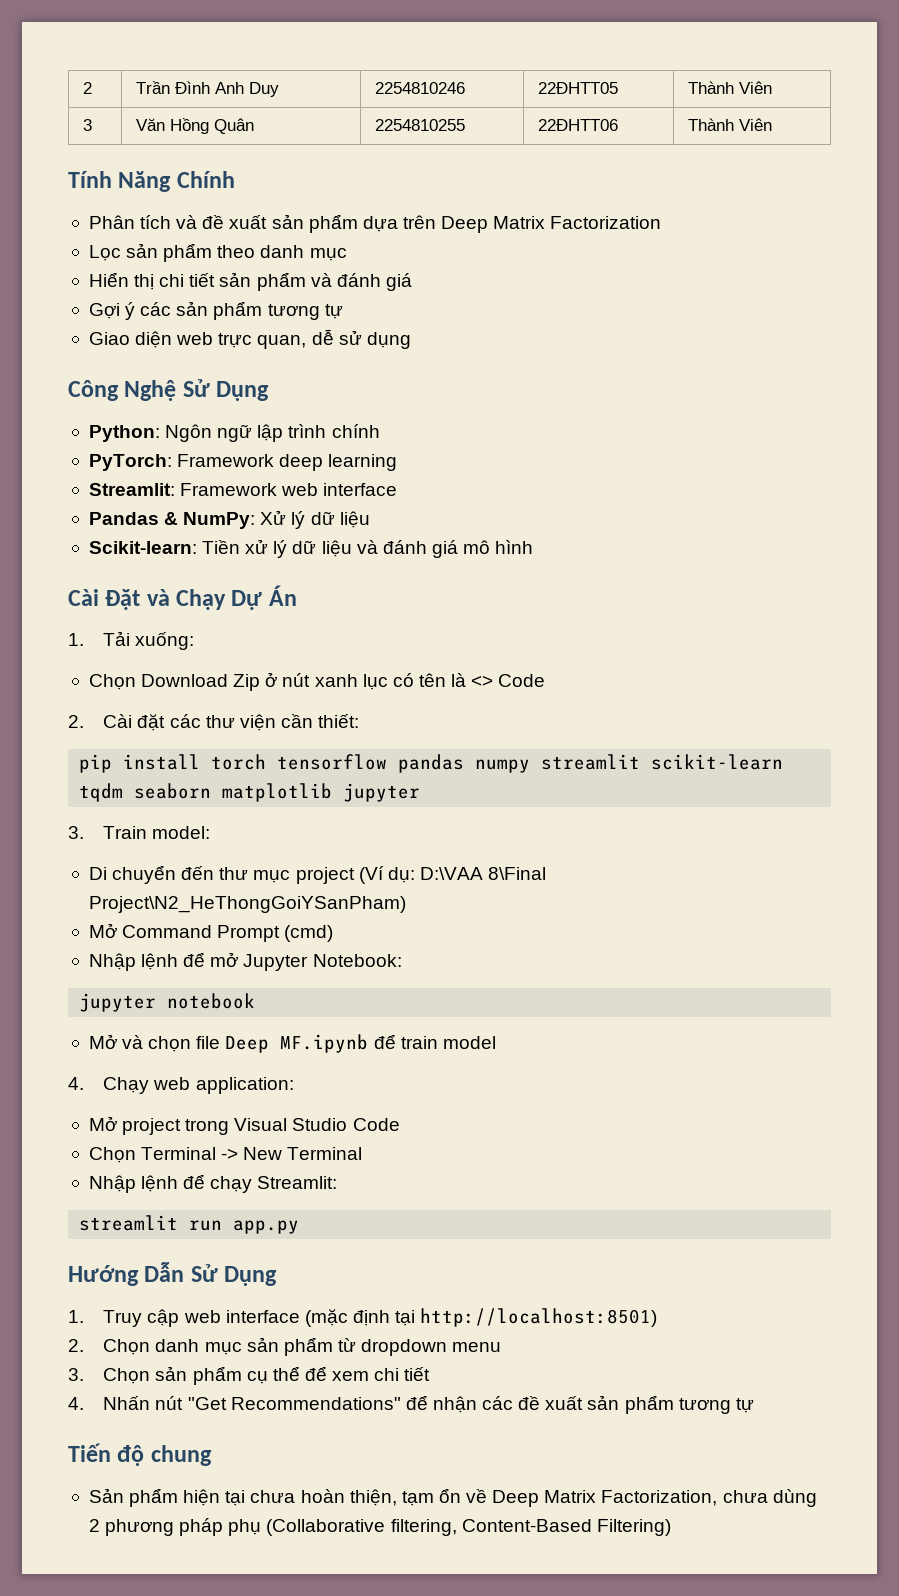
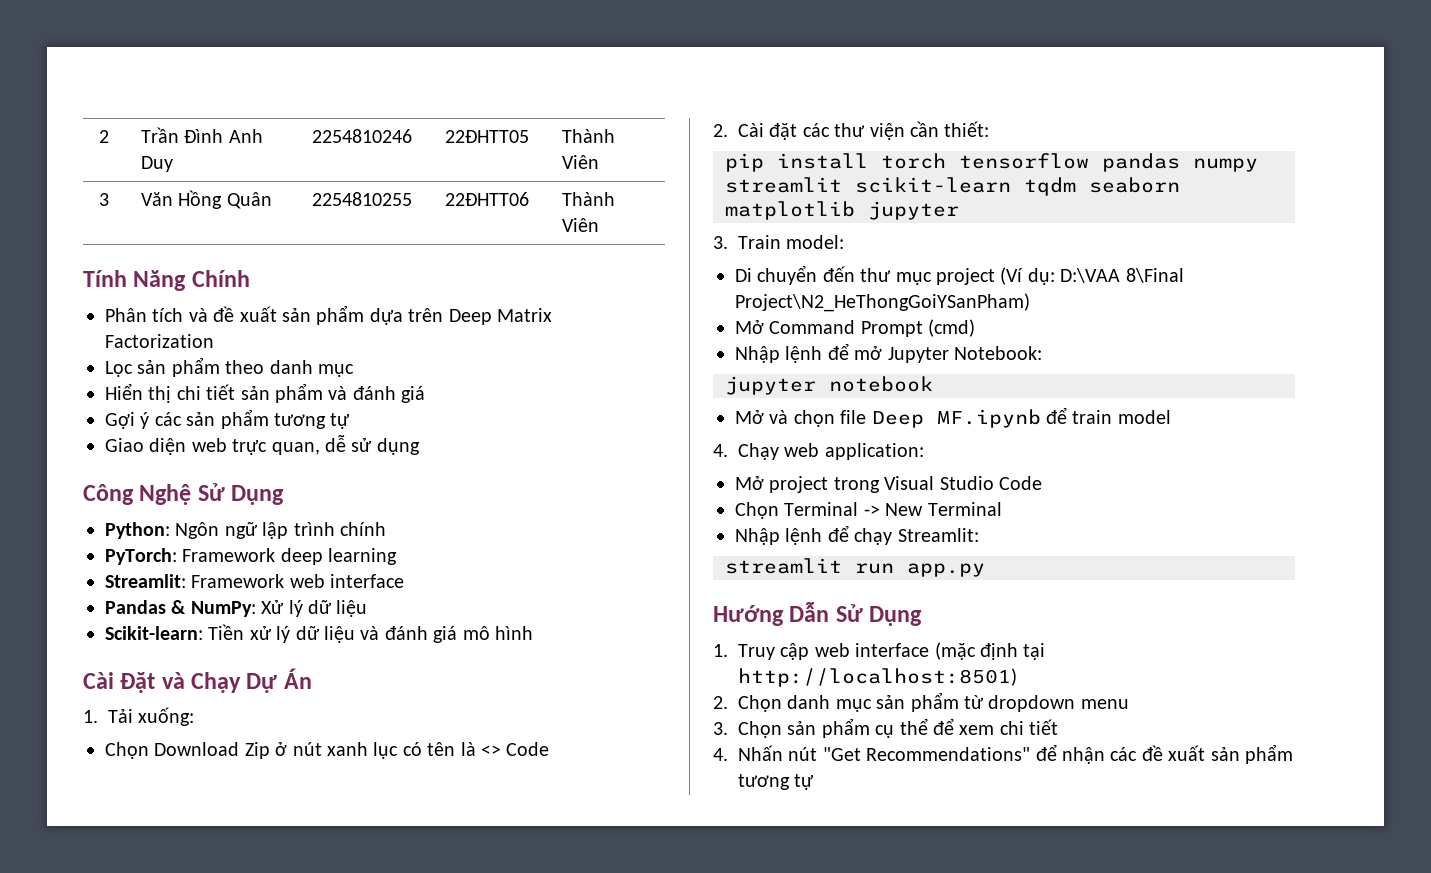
- Tiến độ chung
- Sản phẩm hiện tại chưa hoàn thiện, tạm ổn về Deep Matrix Factorization, chưa dùng 2 phương pháp phụ (Collaborative filtering, Content-Based Filtering)

